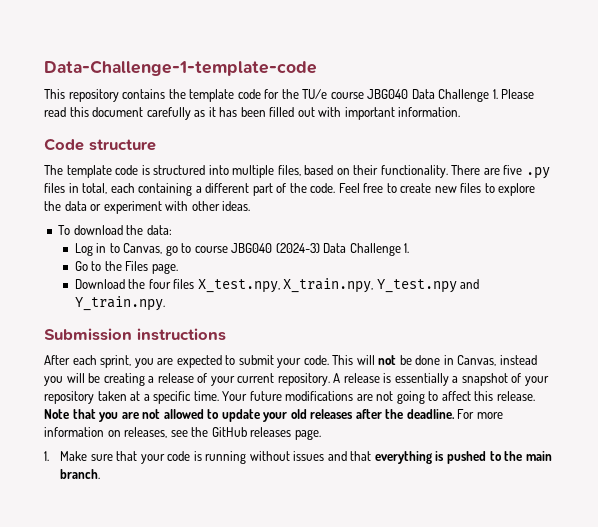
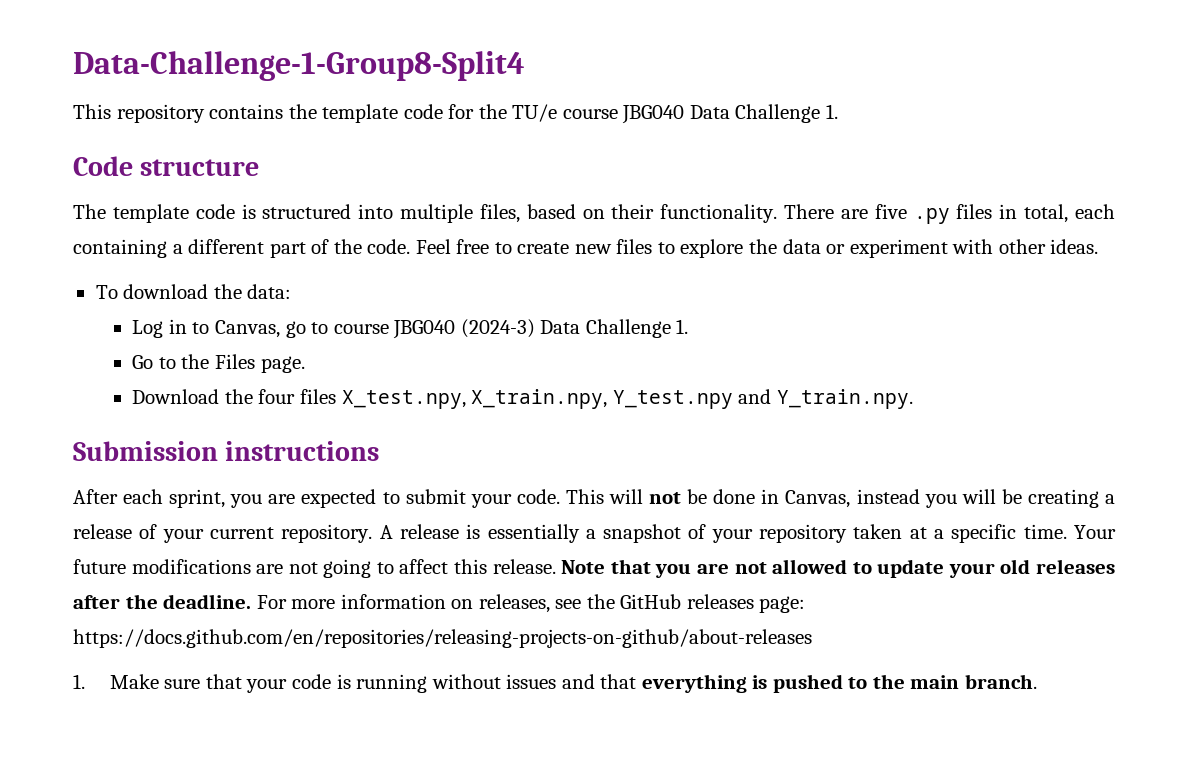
- Data-Challenge-1-template-code
+ Data-Challenge-1-Group8-Split4
- This repository contains the template code for the TU/e course JBG040 Data Challenge 1. Please read this document carefully as it has been filled out with important information.
+ This repository contains the template code for the TU/e course JBG040 Data Challenge 1.
- For more information on releases, see the GitHub releases page.
+ For more information on releases, see the GitHub releases page: https://docs.github.com/en/repositories/releasing-projects-on-github/about-releases

